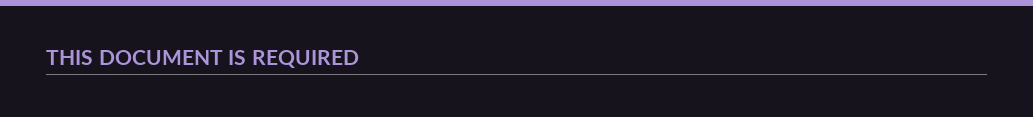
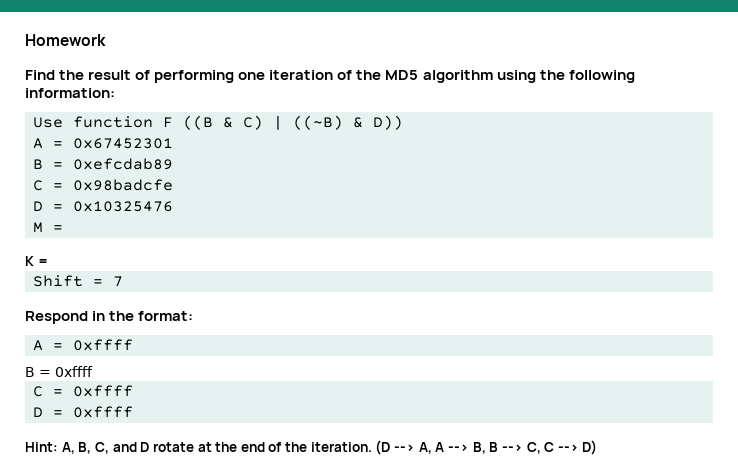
- THIS DOCUMENT IS REQUIRED
+ Homework
+ Find the result of performing one iteration of the MD5 algorithm using the following information:
+ Use function F ((B & C) | ((~B) & D))
+ A = 0x67452301
+ B = 0xefcdab89
+ C = 0x98badcfe
+ D = 0x10325476
+ M =
+ K =
+ Shift = 7
+ Respond in the format:
+ A = 0xffff
+ B = 0xffff
+ C = 0xffff
+ D = 0xffff
+ Hint: A, B, C, and D rotate at the end of the iteration. (D --> A, A --> B, B --> C, C --> D)

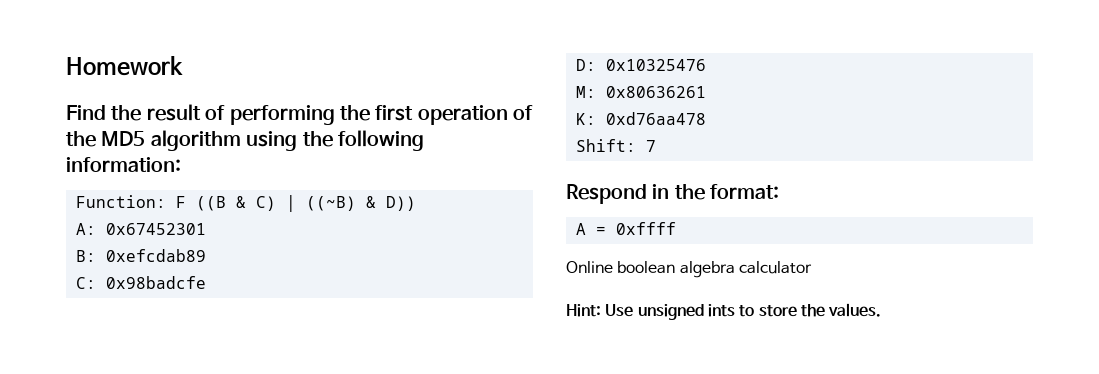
- Find the result of performing one iteration of the MD5 algorithm using the following information:
+ Find the result of performing the first operation of the MD5 algorithm using the following information:
- Use function F ((B & C) | ((~B) & D))
+ Function: F ((B & C) | ((~B) & D))
- A = 0x67452301
+ A: 0x67452301
- B = 0xefcdab89
+ B: 0xefcdab89
- C = 0x98badcfe
+ C: 0x98badcfe
- D = 0x10325476
+ D: 0x10325476
- M =
- K =
- Shift = 7
+ M: 0x80636261
+ K: 0xd76aa478
+ Shift: 7
- B = 0xffff
- C = 0xffff
- D = 0xffff
- Hint: A, B, C, and D rotate at the end of the iteration. (D --> A, A --> B, B --> C, C --> D)
+ Online boolean algebra calculator
+ Hint: Use unsigned ints to store the values.

